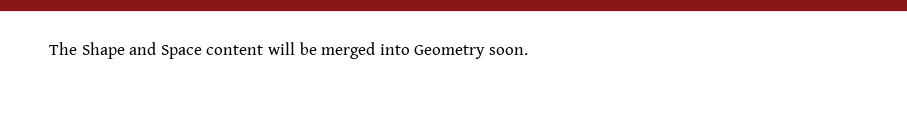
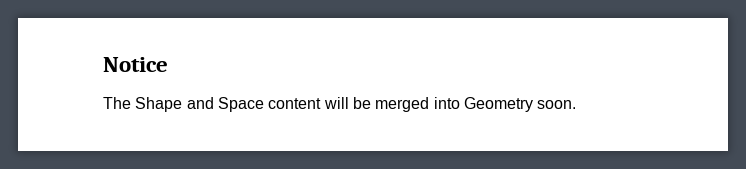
+ Notice

